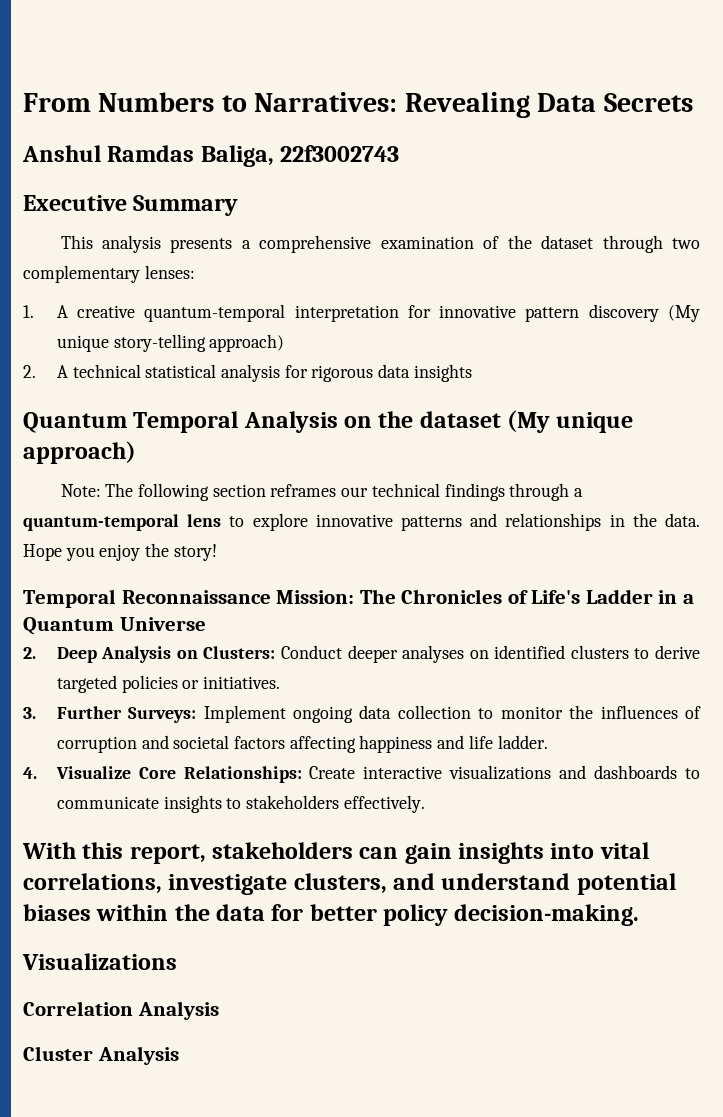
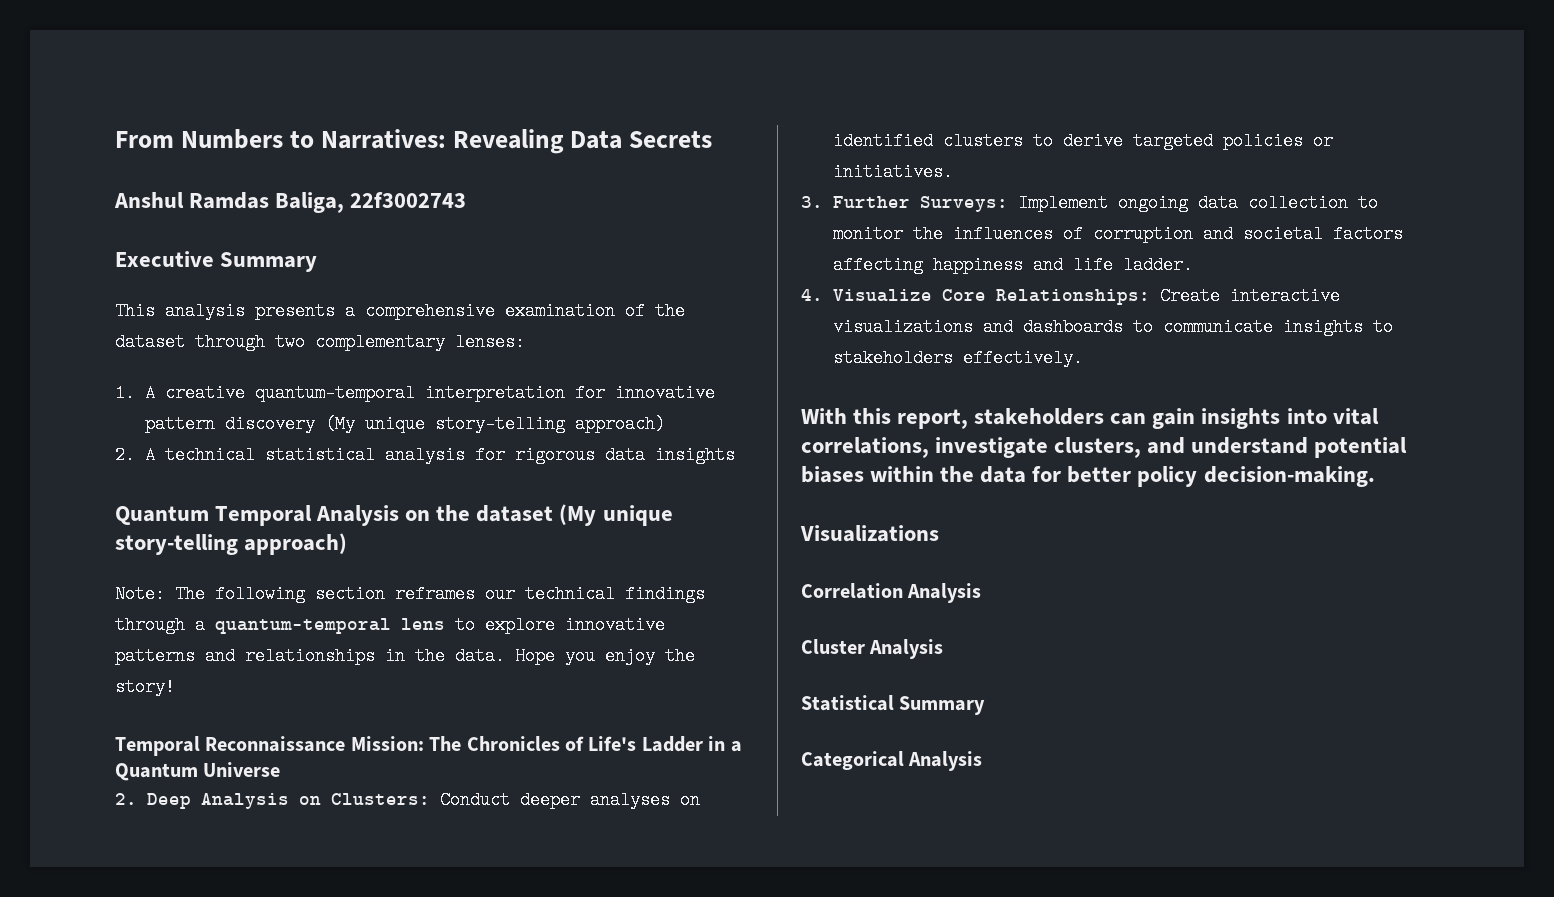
- Quantum Temporal Analysis on the dataset (My unique approach)
+ Quantum Temporal Analysis on the dataset (My unique story-telling approach)
+ Statistical Summary
+ Categorical Analysis

